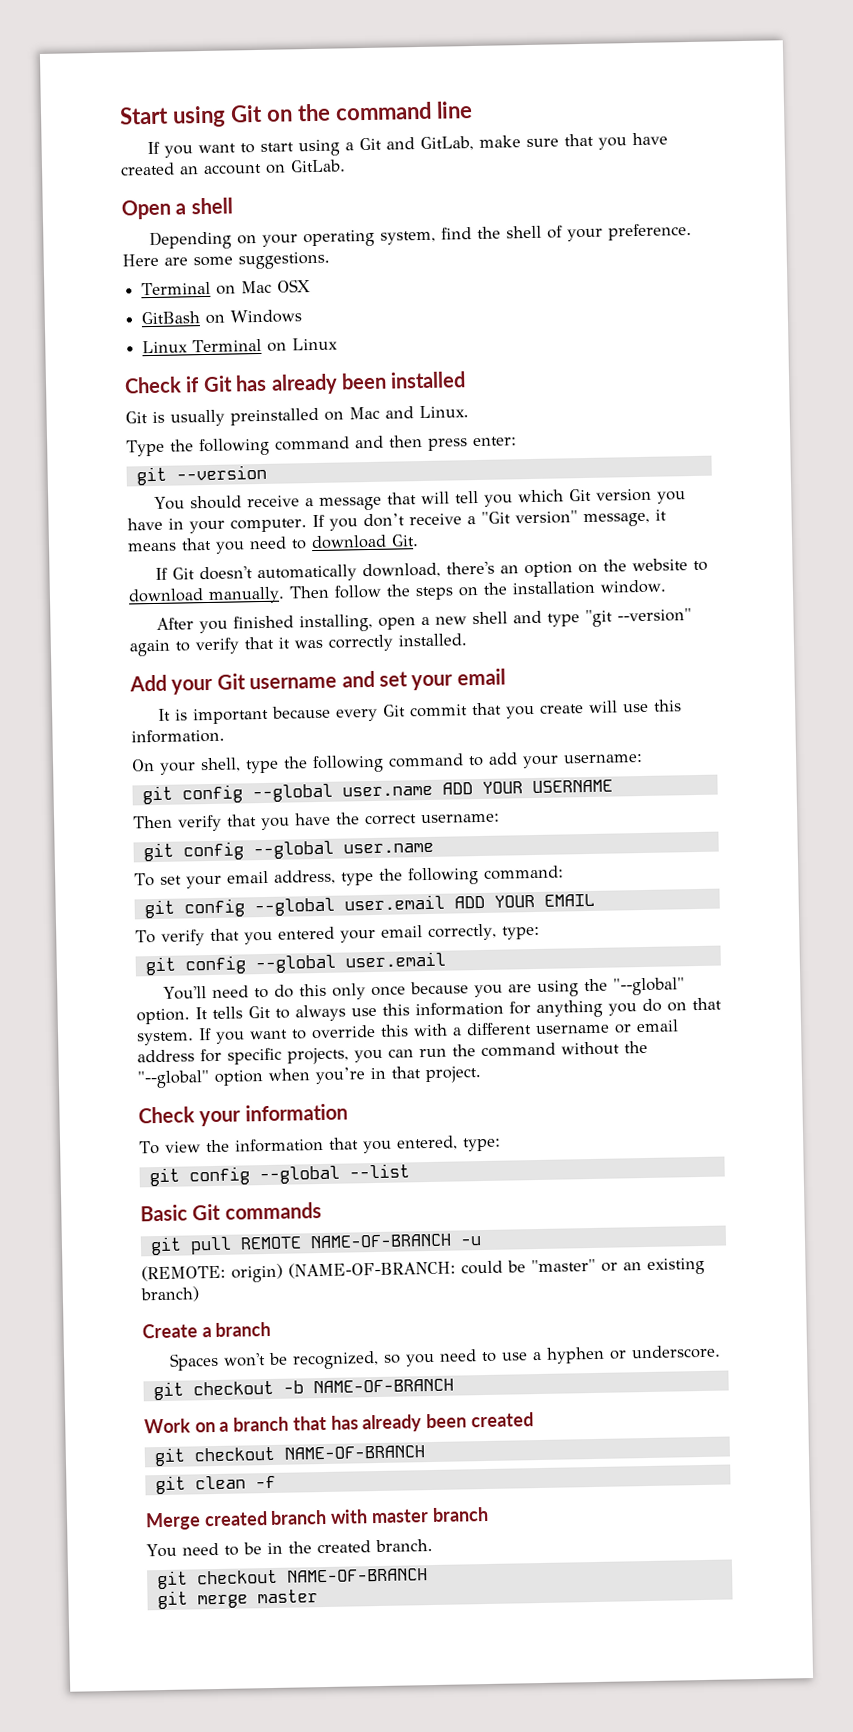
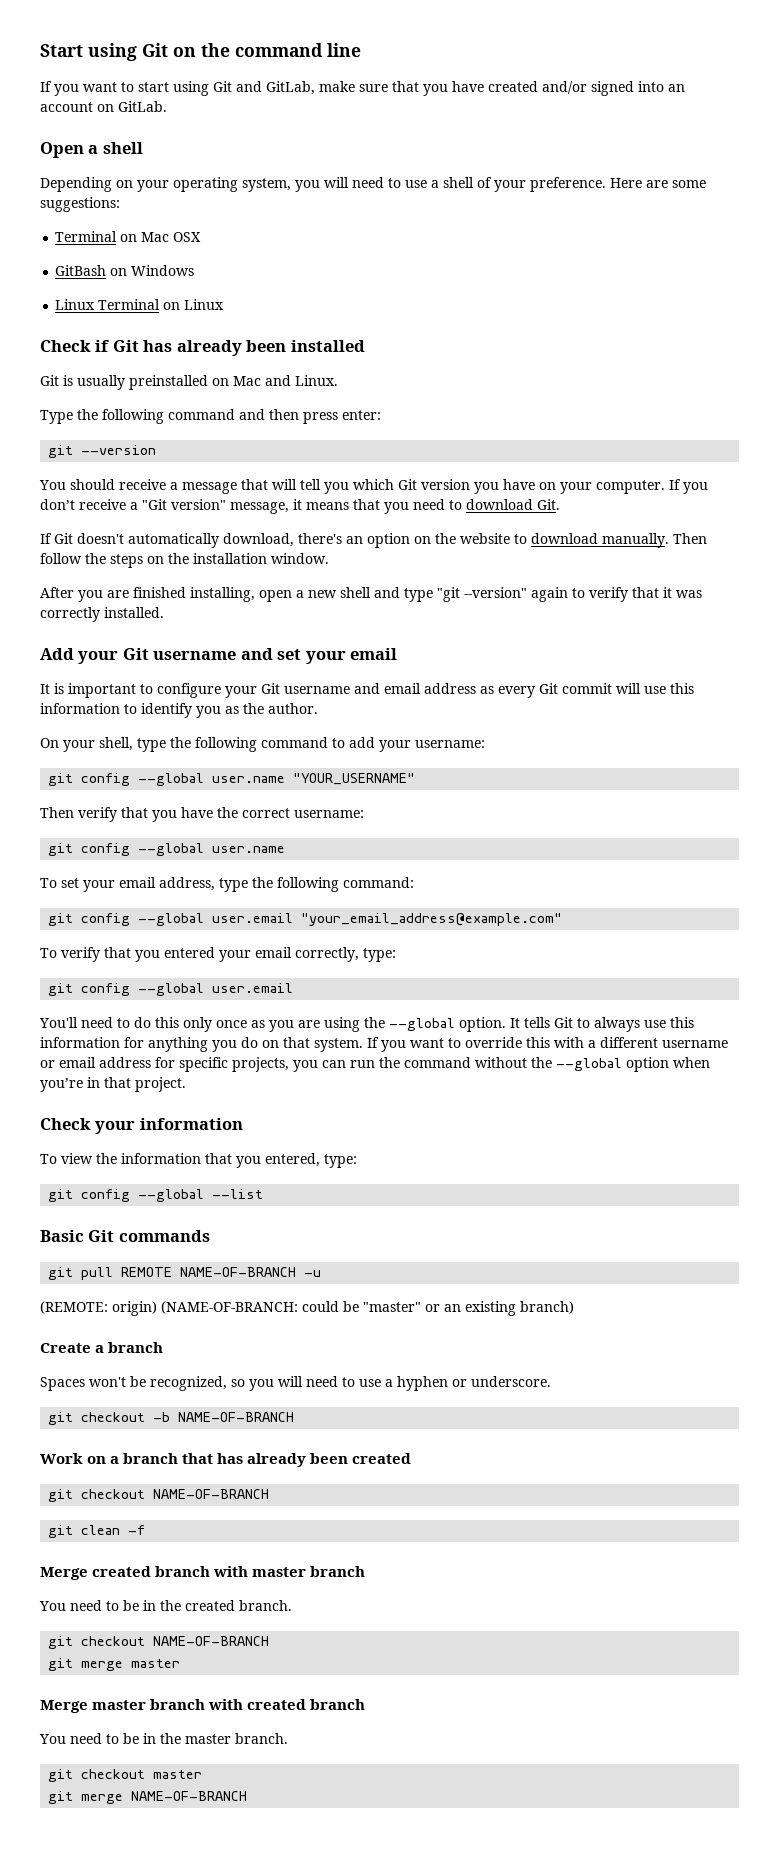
- If you want to start using a Git and GitLab, make sure that you have created an account on GitLab.
+ If you want to start using Git and GitLab, make sure that you have created and/or signed into an account on GitLab.
- Depending on your operating system, find the shell of your preference.
+ Depending on your operating system, you will need to use a shell of your preference.
- Here are some suggestions.
+ Here are some suggestions:
- You should receive a message that will tell you which Git version you have in your computer.
+ You should receive a message that will tell you which Git version you have on your computer.
- After you finished installing, open a new shell and type "git --version" again to verify that it was correctly installed.
+ After you are finished installing, open a new shell and type "git --version" again to verify that it was correctly installed.
- It is important because every Git commit that you create will use this information.
+ It is important to configure your Git username and email address as every Git commit will use this information to identify you as the author.
- git config --global user.name ADD YOUR USERNAME
+ git config --global user.name "YOUR_USERNAME"
- git config --global user.email ADD YOUR EMAIL
+ git config --global user.email "your_email_address@example.com"
- You'll need to do this only once because you are using the "--global" option.
+ You'll need to do this only once as you are using the --global option.
- If you want to override this with a different username or email address for specific projects, you can run the command without the "--global" option when you’re in that project.
+ If you want to override this with a different username or email address for specific projects, you can run the command without the --global option when you’re in that project.
- Spaces won't be recognized, so you need to use a hyphen or underscore.
+ Spaces won't be recognized, so you will need to use a hyphen or underscore.
+ Merge master branch with created branch
+ You need to be in the master branch.
+ git checkout master
+ git merge NAME-OF-BRANCH

